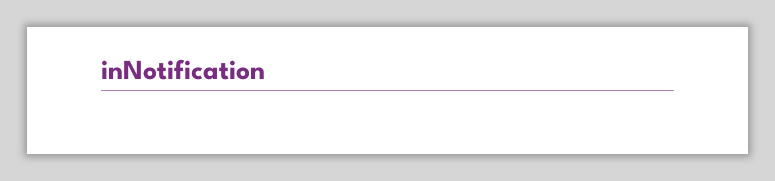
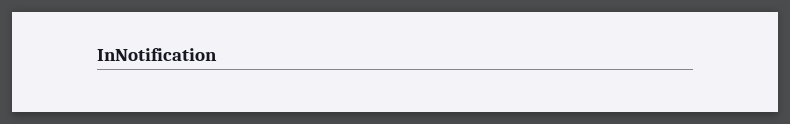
- inNotification
+ InNotification

